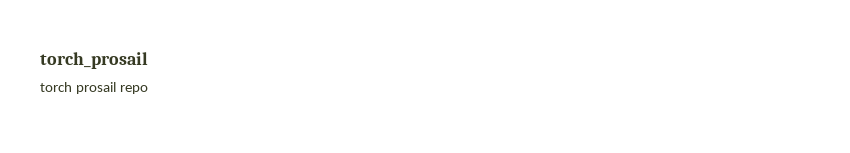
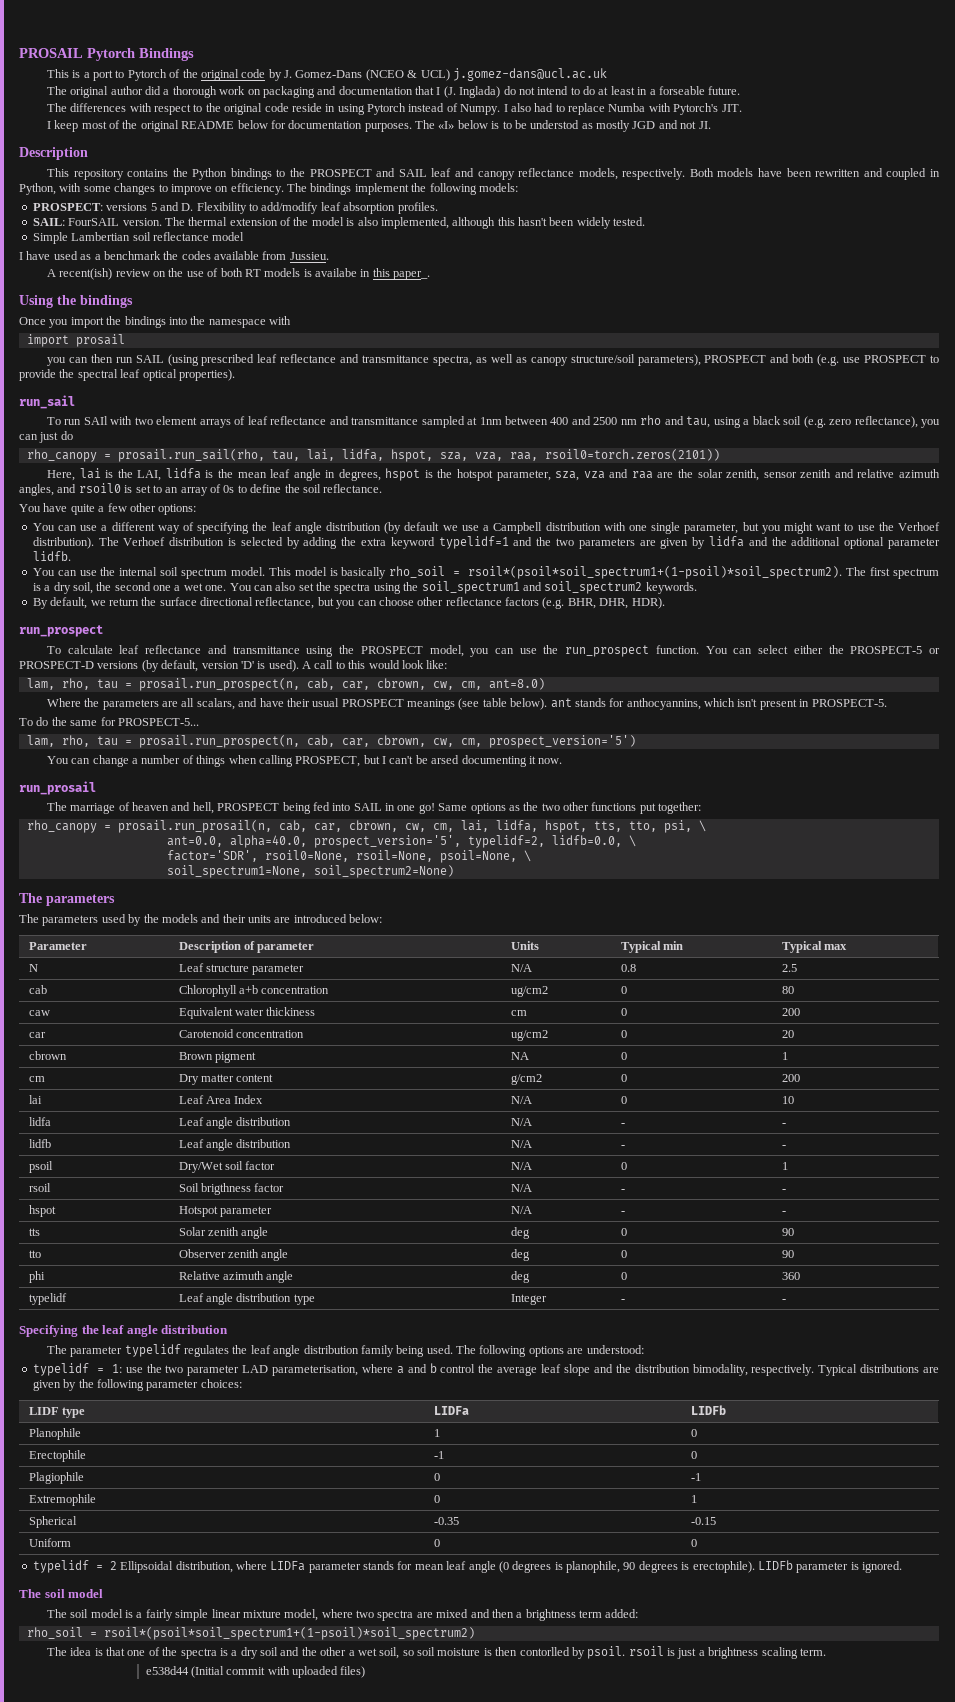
- torch_prosail
- torch prosail repo
+ PROSAIL Pytorch Bindings
+ This is a port to Pytorch of the original code by J. Gomez-Dans (NCEO & UCL) j.gomez-dans@ucl.ac.uk
+ The original author did a thorough work on packaging and documentation that I (J. Inglada) do not intend to do at least in a forseable future.
+ The differences with respect to the original code reside in using Pytorch instead of Numpy. I also had to replace Numba with Pytorch's JIT.
+ I keep most of the original README below for documentation purposes. The «I» below is to be understod as mostly JGD and not JI.
+ Description
+ This repository contains the Python bindings to the PROSPECT and SAIL leaf and canopy reflectance models, respectively. Both models have been rewritten and coupled in Python, with some changes to improve on efficiency. The bindings implement the following models:
+ PROSPECT: versions 5 and D. Flexibility to add/modify leaf absorption profiles.
+ SAIL: FourSAIL version. The thermal extension of the model is also implemented, although this hasn't been widely tested.
+ Simple Lambertian soil reflectance model
+ I have used as a benchmark the codes available from Jussieu.
+ A recent(ish) review on the use of both RT models is availabe in this paper_.
+ Using the bindings
+ Once you import the bindings into the namespace with
+ import prosail
+ you can then run SAIL (using prescribed leaf reflectance and transmittance spectra, as well as canopy structure/soil parameters), PROSPECT and both (e.g. use PROSPECT to provide the spectral leaf optical properties).
+ run_sail
+ To run SAIl with two element arrays of leaf reflectance and transmittance sampled at 1nm between 400 and 2500 nm rho and tau, using a black soil (e.g. zero reflectance), you can just do
+ rho_canopy = prosail.run_sail(rho, tau, lai, lidfa, hspot, sza, vza, raa, rsoil0=torch.zeros(2101))
+ Here, lai is the LAI, lidfa is the mean leaf angle in degrees, hspot is the hotspot parameter, sza, vza and raa are the solar zenith, sensor zenith and relative azimuth angles, and rsoil0 is set to an array of 0s to define the soil reflectance.
+ You have quite a few other options:
+ You can use a different way of specifying the leaf angle distribution (by default we use a Campbell distribution with one single parameter, but you might want to use the Verhoef distribution). The Verhoef distribution is selected by adding the extra keyword typelidf=1 and the two parameters are given by lidfa and the additional optional parameter lidfb.
+ You can use the internal soil spectrum model. This model is basically rho_soil = rsoil*(psoil*soil_spectrum1+(1-psoil)*soil_spectrum2). The first spectrum is a dry soil, the second one a wet one. You can also set the spectra using the soil_spectrum1 and soil_spectrum2 keywords.
+ By default, we return the surface directional reflectance, but you can choose other reflectance factors (e.g. BHR, DHR, HDR).
+ run_prospect
+ To calculate leaf reflectance and transmittance using the PROSPECT model, you can use the run_prospect function. You can select either the PROSPECT-5 or PROSPECT-D versions (by default, version 'D' is used). A call to this would look like:
+ lam, rho, tau = prosail.run_prospect(n, cab, car, cbrown, cw, cm, ant=8.0)
+ Where the parameters are all scalars, and have their usual PROSPECT meanings (see table below). ant stands for anthocyannins, which isn't present in PROSPECT-5.
+ To do the same for PROSPECT-5...
+ lam, rho, tau = prosail.run_prospect(n, cab, car, cbrown, cw, cm, prospect_version='5')
+ You can change a number of things when calling PROSPECT, but I can't be arsed documenting it now.
+ run_prosail
+ The marriage of heaven and hell, PROSPECT being fed into SAIL in one go! Same options as the two other functions put together:
+ rho_canopy = prosail.run_prosail(n, cab, car, cbrown, cw, cm, lai, lidfa, hspot, tts, tto, psi, \
+ ant=0.0, alpha=40.0, prospect_version='5', typelidf=2, lidfb=0.0, \
+ factor='SDR', rsoil0=None, rsoil=None, psoil=None, \
+ soil_spectrum1=None, soil_spectrum2=None)
+ The parameters
+ The parameters used by the models and their units are introduced below:
+ Parameter | Description of parameter | Units | Typical min | Typical max
+ N | Leaf structure parameter | N/A | 0.8 | 2.5
+ cab | Chlorophyll a+b concentration | ug/cm2 | 0 | 80
+ caw | Equivalent water thickiness | cm | 0 | 200
+ car | Carotenoid concentration | ug/cm2 | 0 | 20
+ cbrown | Brown pigment | NA | 0 | 1
+ cm | Dry matter content | g/cm2 | 0 | 200
+ lai | Leaf Area Index | N/A | 0 | 10
+ lidfa | Leaf angle distribution | N/A | - | -
+ lidfb | Leaf angle distribution | N/A | - | -
+ psoil | Dry/Wet soil factor | N/A | 0 | 1
+ rsoil | Soil brigthness factor | N/A | - | -
+ hspot | Hotspot parameter | N/A | - | -
+ tts | Solar zenith angle | deg | 0 | 90
+ tto | Observer zenith angle | deg | 0 | 90
+ phi | Relative azimuth angle | deg | 0 | 360
+ typelidf | Leaf angle distribution type | Integer | - | -
+ Specifying the leaf angle distribution
+ The parameter typelidf regulates the leaf angle distribution family being used. The following options are understood:
+ typelidf = 1: use the two parameter LAD parameterisation, where a and b control the average leaf slope and the distribution bimodality, respectively. Typical distributions are given by the following parameter choices:
+ LIDF type | LIDFa | LIDFb
+ Planophile | 1 | 0
+ Erectophile | -1 | 0
+ Plagiophile | 0 | -1
+ Extremophile | 0 | 1
+ Spherical | -0.35 | -0.15
+ Uniform | 0 | 0
+ typelidf = 2 Ellipsoidal distribution, where LIDFa parameter stands for mean leaf angle (0 degrees is planophile, 90 degrees is erectophile). LIDFb parameter is ignored.
+ The soil model
+ The soil model is a fairly simple linear mixture model, where two spectra are mixed and then a brightness term added:
+ rho_soil = rsoil*(psoil*soil_spectrum1+(1-psoil)*soil_spectrum2)
+ The idea is that one of the spectra is a dry soil and the other a wet soil, so soil moisture is then contorlled by psoil. rsoil is just a brightness scaling term.
+ e538d44 (Initial commit with uploaded files)

